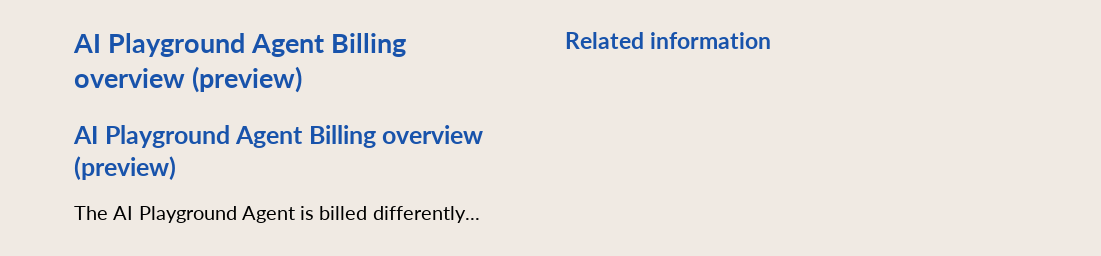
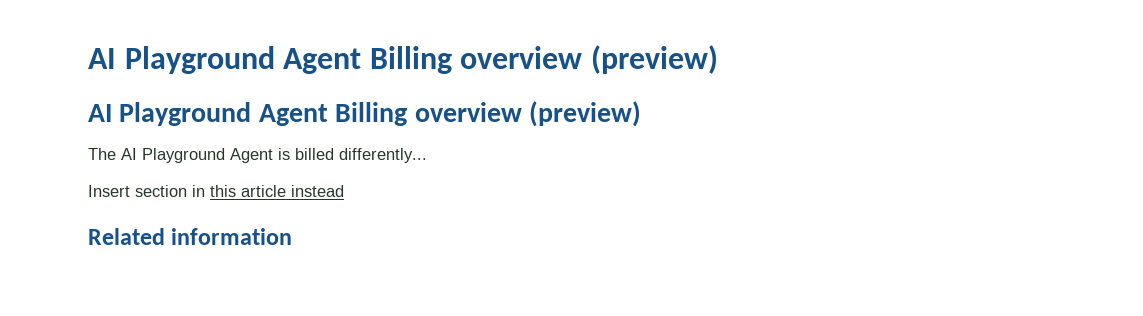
+ Insert section in this article instead

